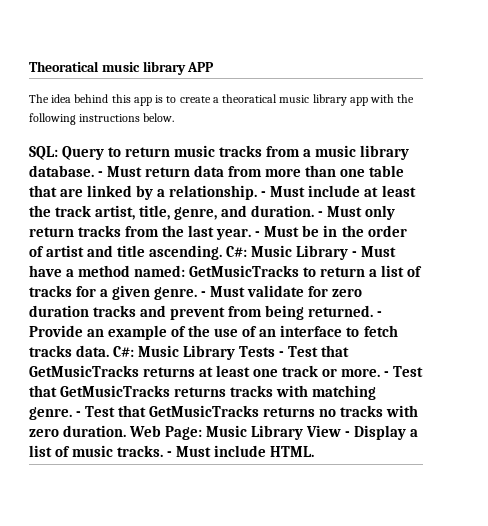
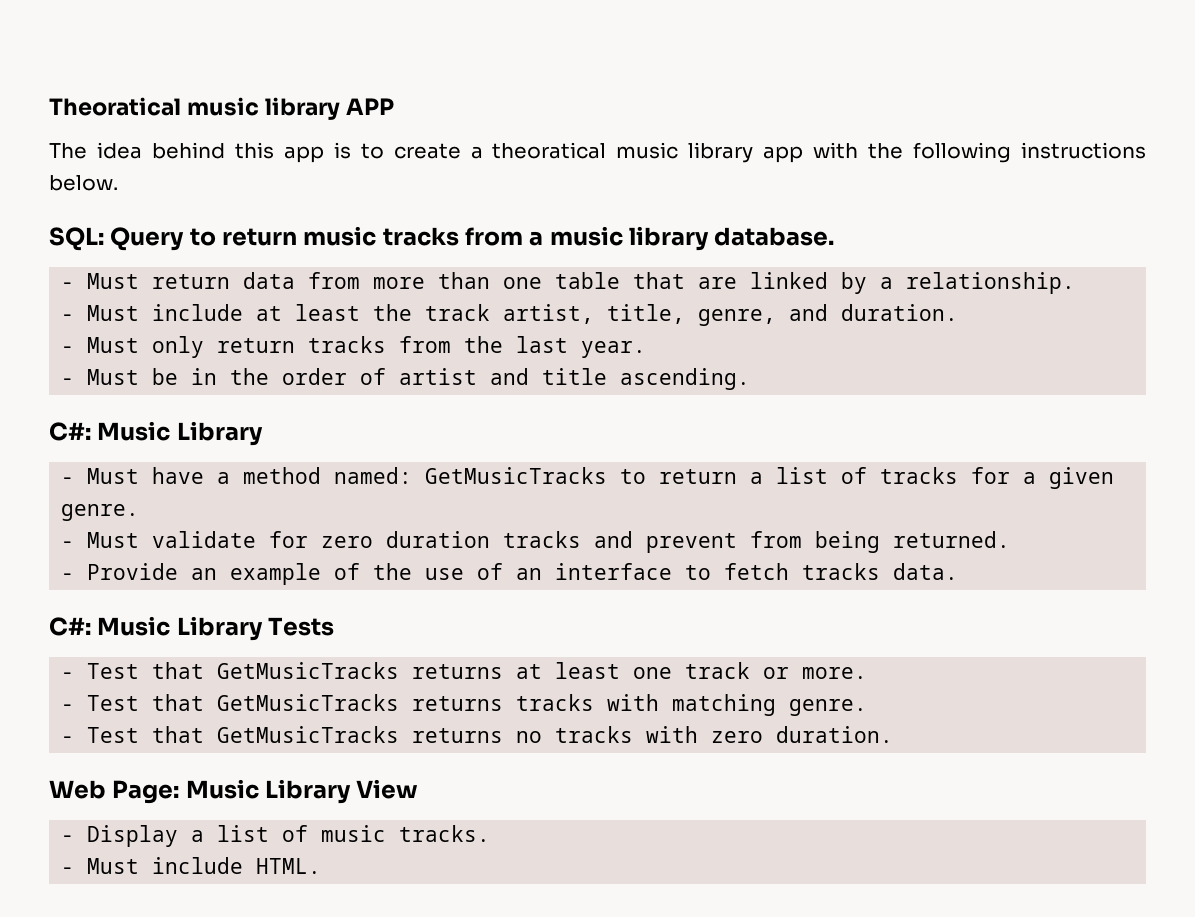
- Query to return music tracks from a music library database. - Must return data from more than one table that are linked by a relationship. - Must include at least the track artist, title, genre, and duration. - Must only return tracks from the last year. - Must be in the order of artist and title ascending. C#: Music Library - Must have a method named:
+ Query to return music tracks from a music library database.
+ - Must return data from more than one table that are linked by a relationship.
+ - Must include at least the track artist, title, genre, and duration.
+ - Must only return tracks from the last year.
+ - Must be in the order of artist and title ascending.
+ C#: Music Library
+ - Must have a method named:
- GetMusicTracks to return a list of tracks for a given genre. - Must validate for zero duration tracks and prevent from being returned. - Provide an example of the use of an interface to fetch tracks data. C#:
+ GetMusicTracks to return a list of tracks for a given genre.
+ - Must validate for zero duration tracks and prevent from being returned.
+ - Provide an example of the use of an interface to fetch tracks data.
+ C#:
- Music Library Tests - Test that GetMusicTracks returns at least one track or more. - Test that GetMusicTracks returns tracks with matching genre. - Test that GetMusicTracks returns no tracks with zero duration. Web Page:
+ Music Library Tests
+ - Test that GetMusicTracks returns at least one track or more.
+ - Test that GetMusicTracks returns tracks with matching genre.
+ - Test that GetMusicTracks returns no tracks with zero duration.
+ Web Page:
- Music Library View - Display a list of music tracks. - Must include HTML.
+ Music Library View
+ - Display a list of music tracks.
+ - Must include HTML.

